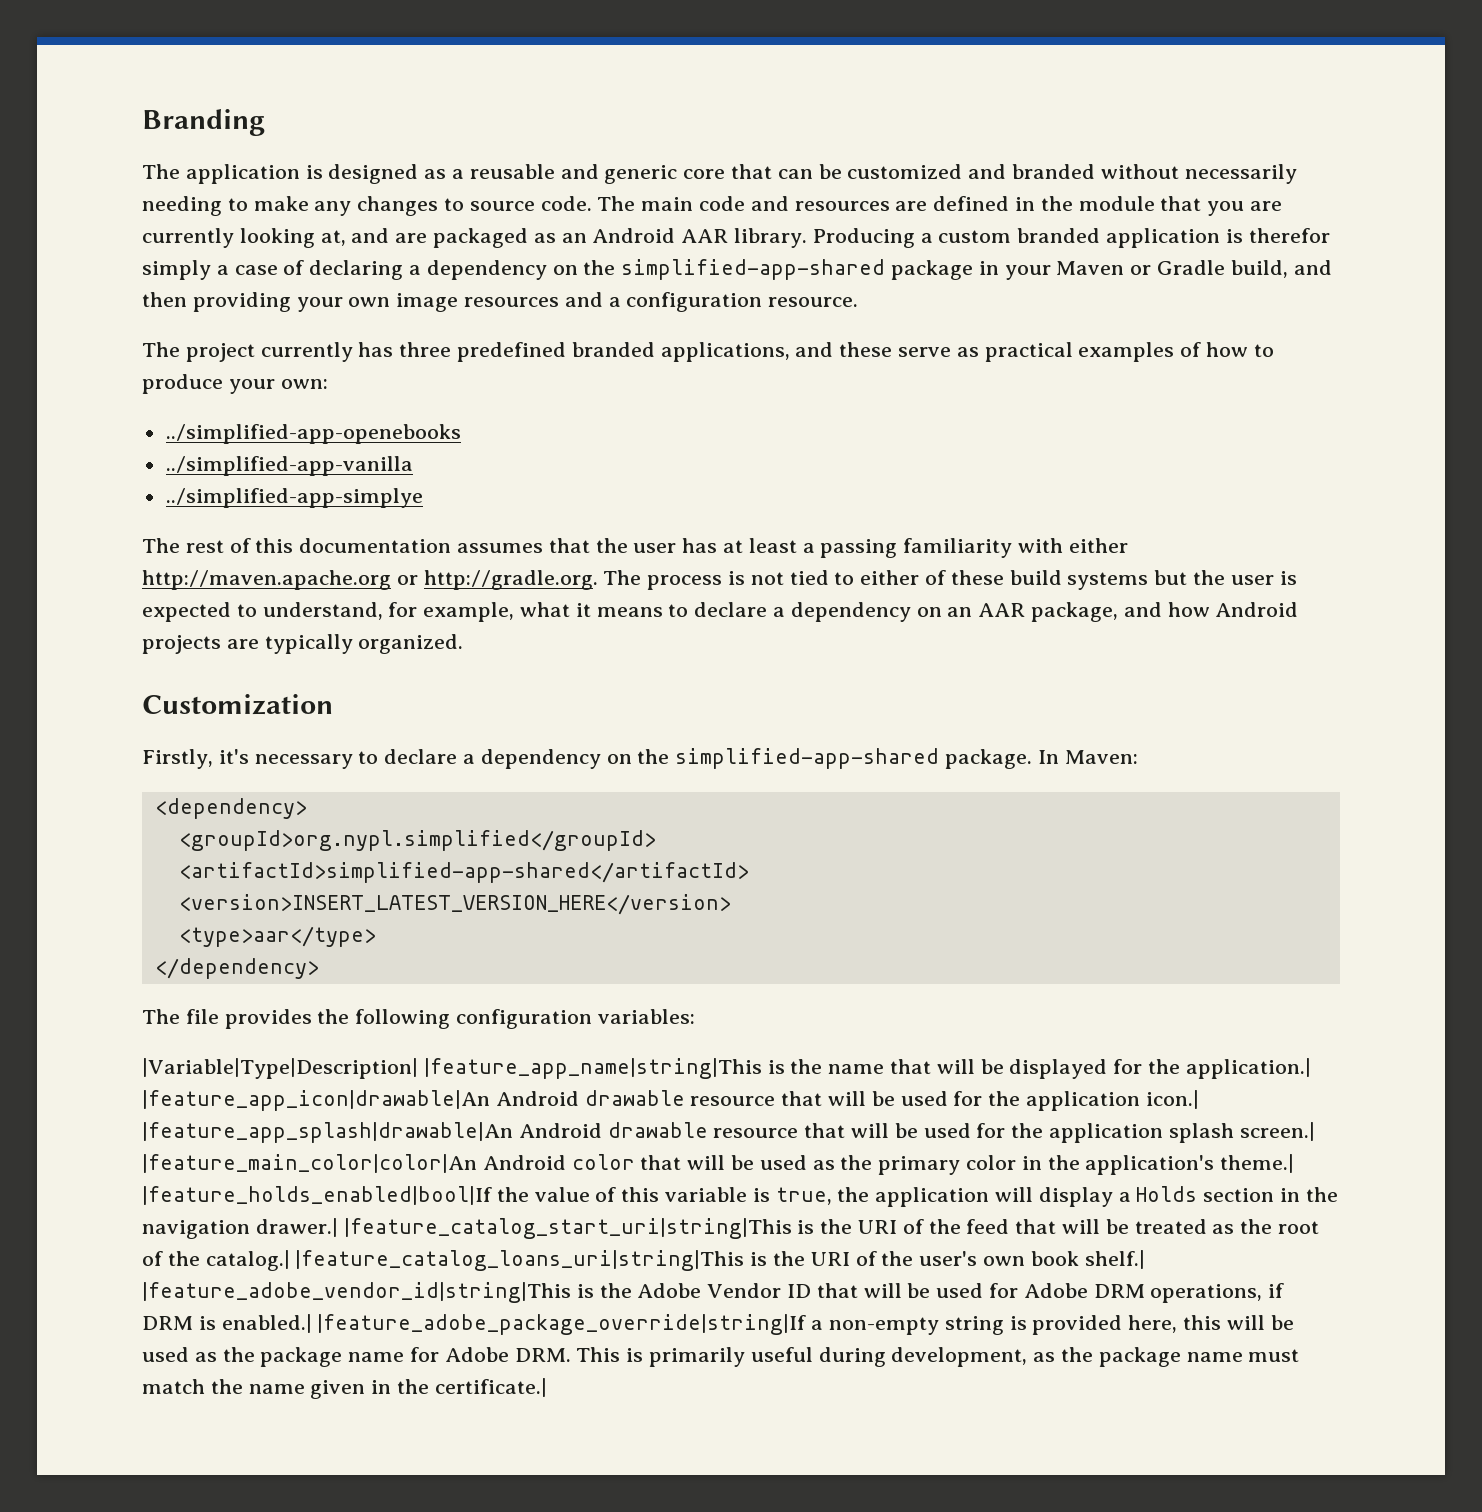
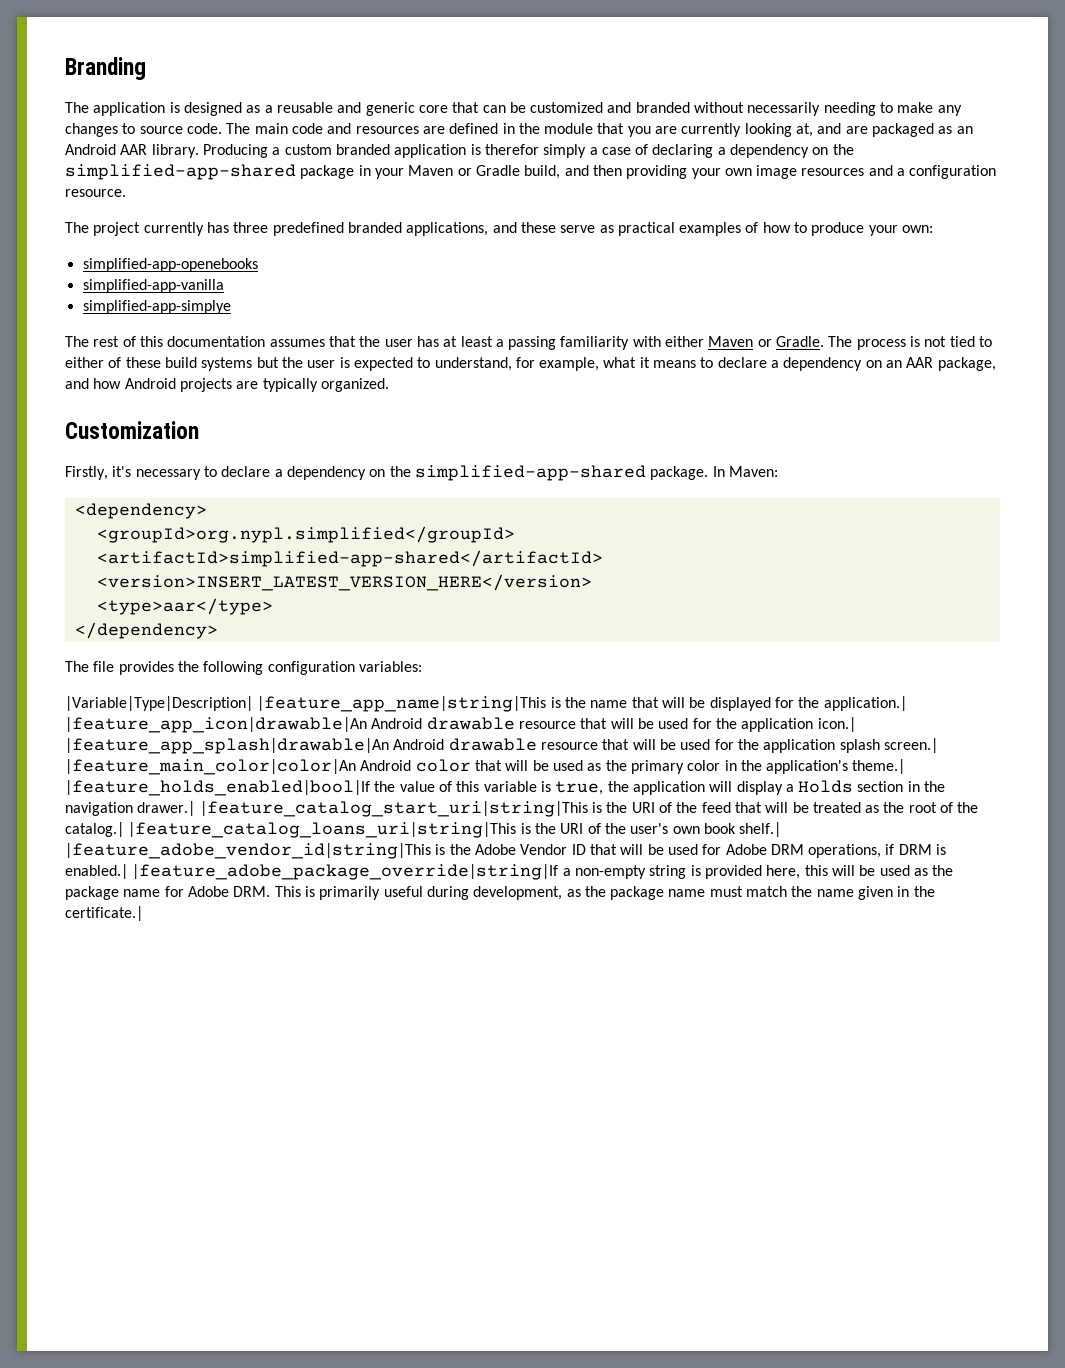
- ../simplified-app-openebooks
- ../simplified-app-vanilla
- ../simplified-app-simplye
+ simplified-app-openebooks
+ simplified-app-vanilla
+ simplified-app-simplye
- The rest of this documentation assumes that the user has at least a passing familiarity with either http://maven.apache.org or http://gradle.org. The process is not tied to either of these build systems but the user is expected to understand, for example, what it means to declare a dependency on an AAR package, and how Android projects are typically organized.
+ The rest of this documentation assumes that the user has at least a passing familiarity with either Maven or Gradle. The process is not tied to either of these build systems but the user is expected to understand, for example, what it means to declare a dependency on an AAR package, and how Android projects are typically organized.

